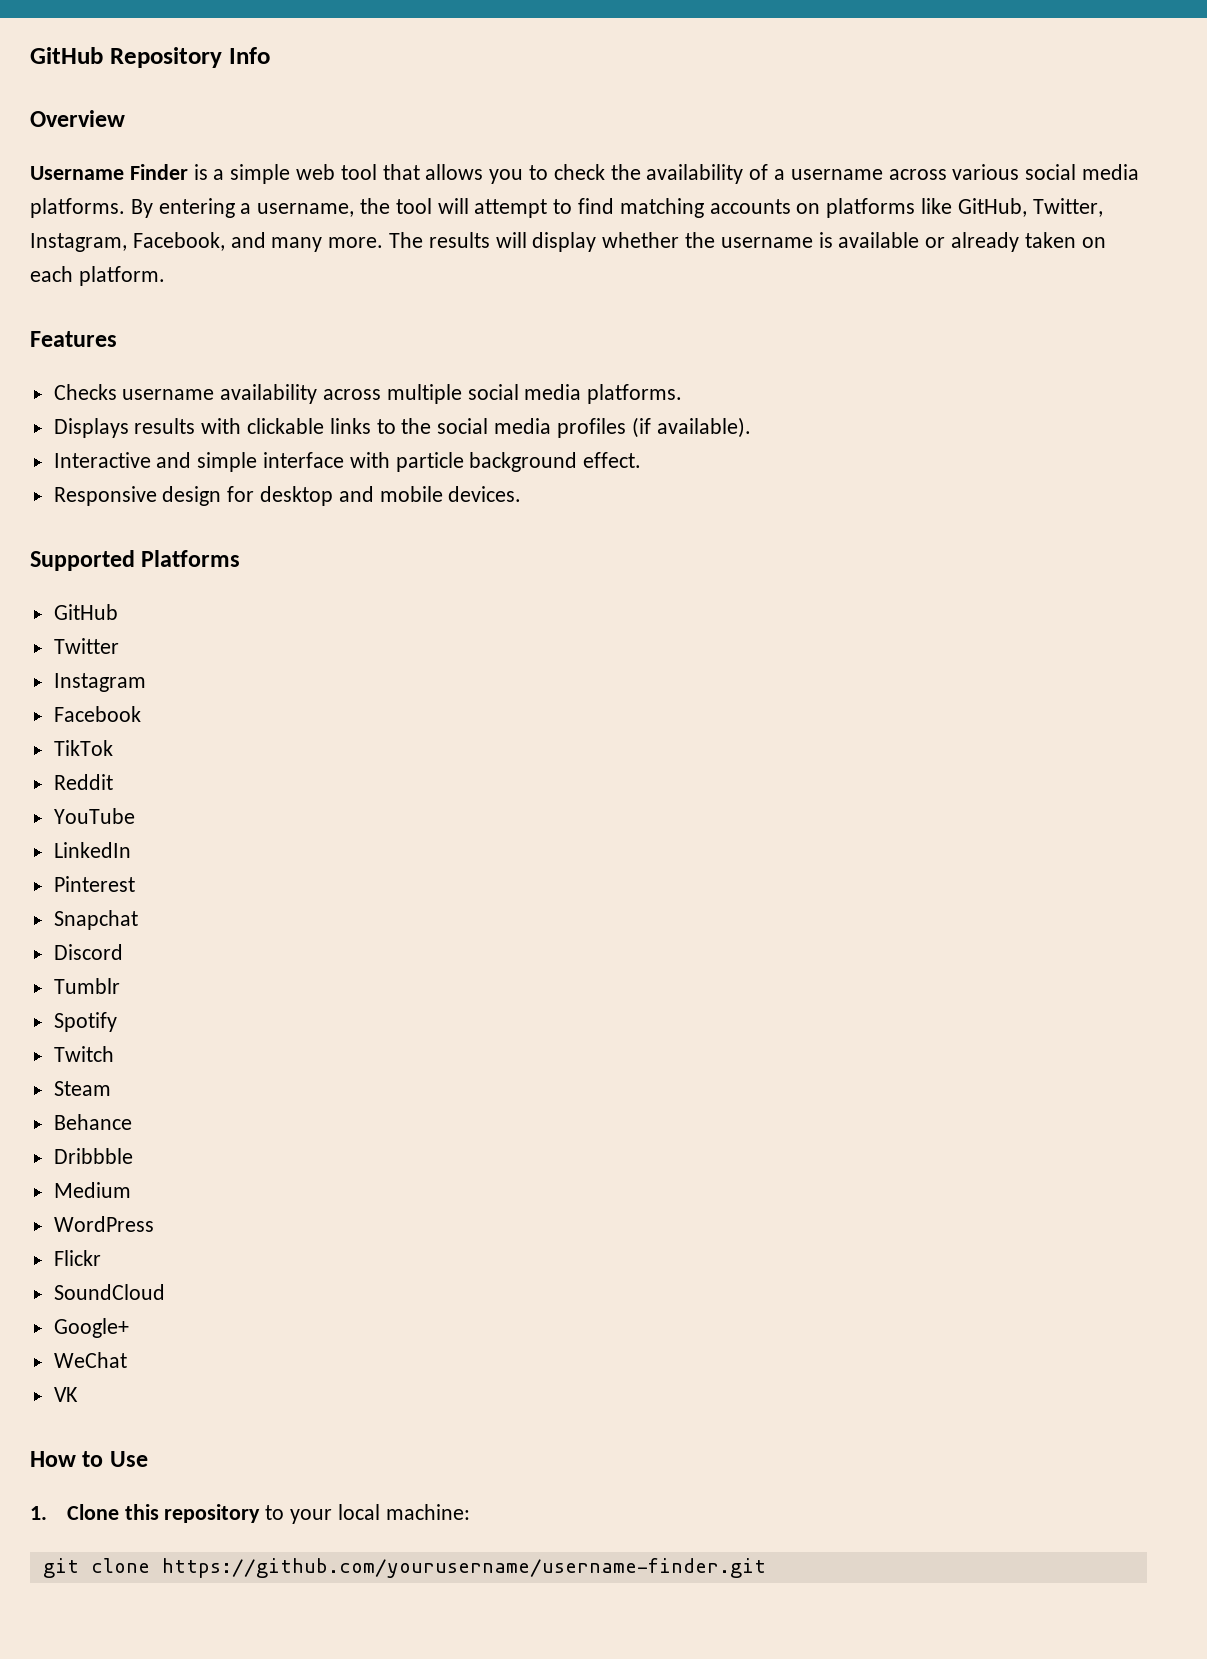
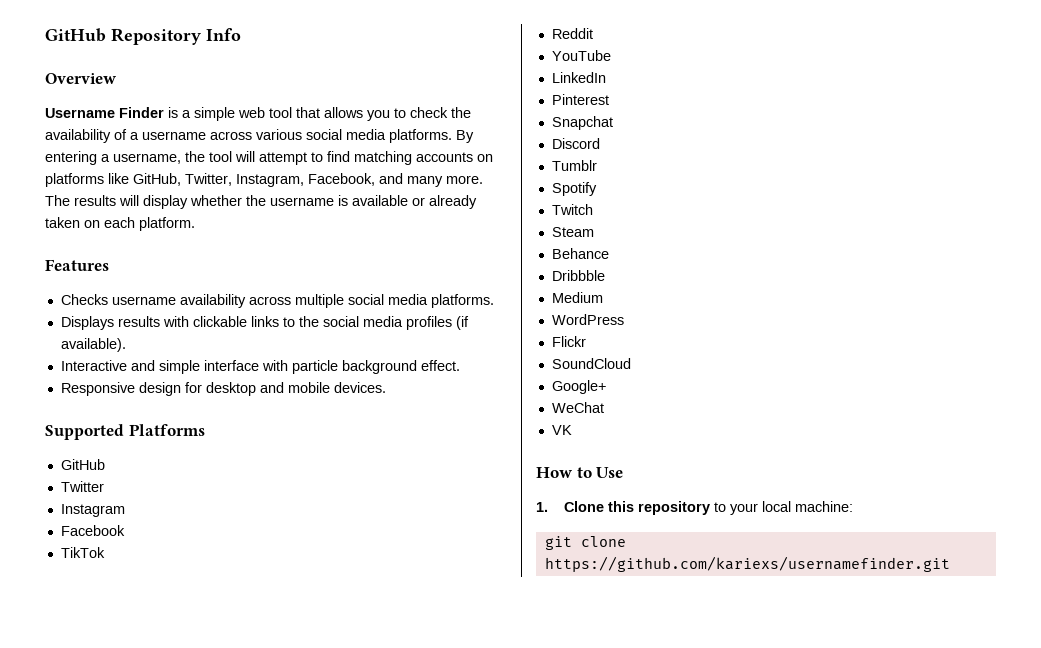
- git clone https://github.com/yourusername/username-finder.git
+ git clone https://github.com/kariexs/usernamefinder.git

